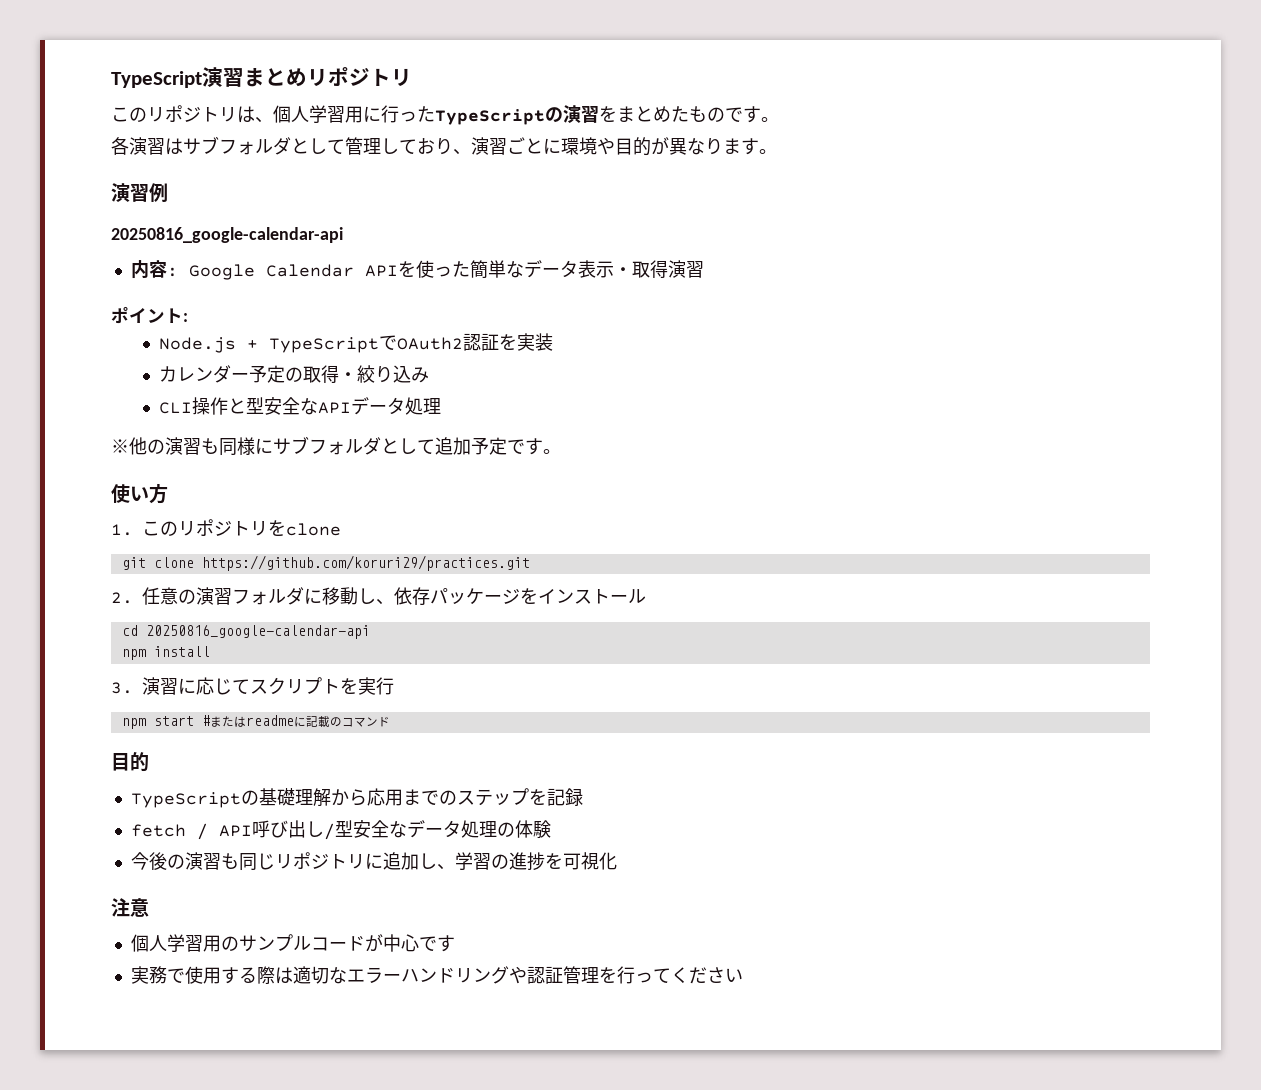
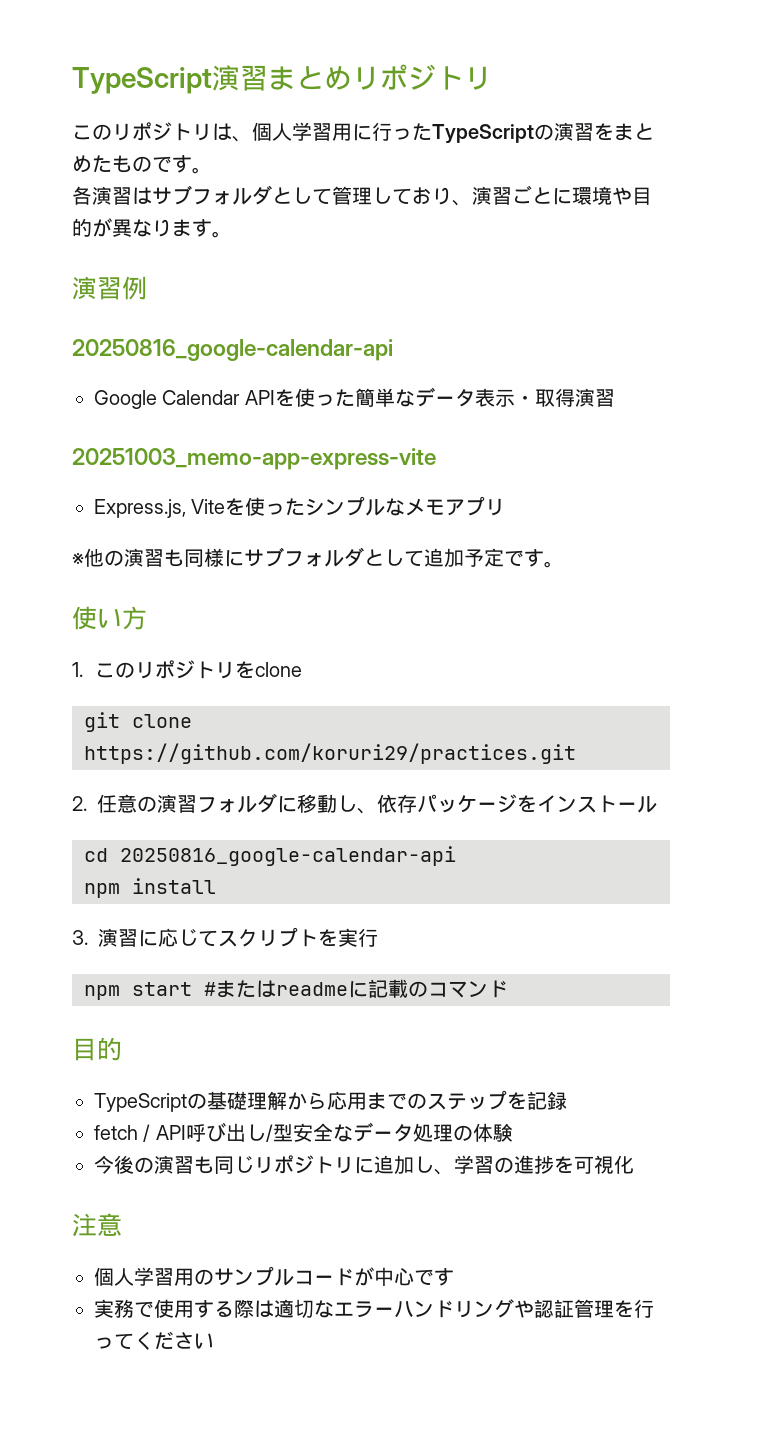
- 内容: Google Calendar APIを使った簡単なデータ表示・取得演習
+ Google Calendar APIを使った簡単なデータ表示・取得演習
- ポイント:
- Node.js + TypeScriptでOAuth2認証を実装
- カレンダー予定の取得・絞り込み
- CLI操作と型安全なAPIデータ処理
+ 20251003_memo-app-express-vite
+ Express.js, Viteを使ったシンプルなメモアプリ

